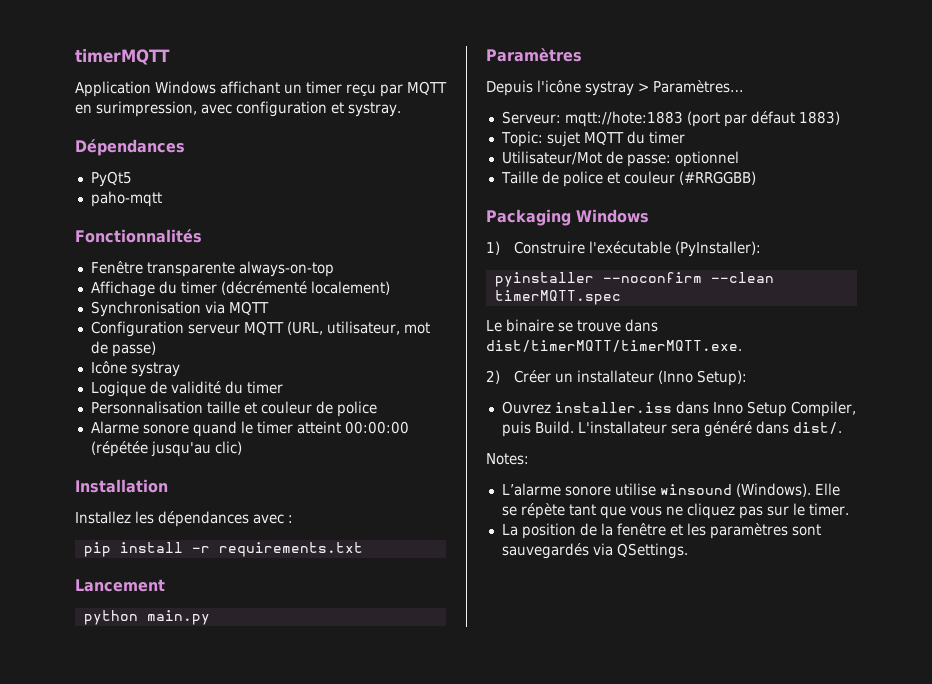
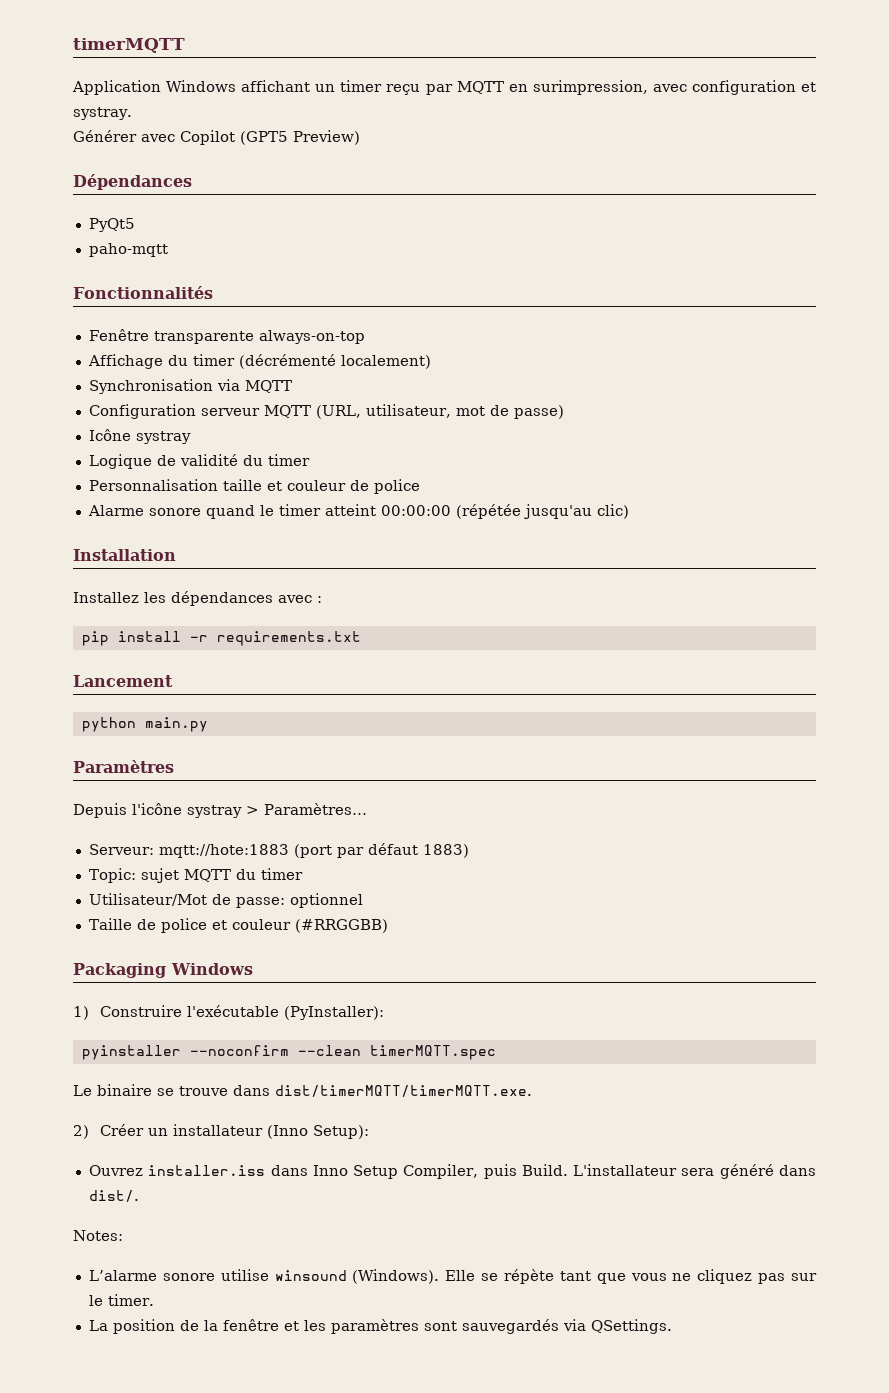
+ Générer avec Copilot (GPT5 Preview)

